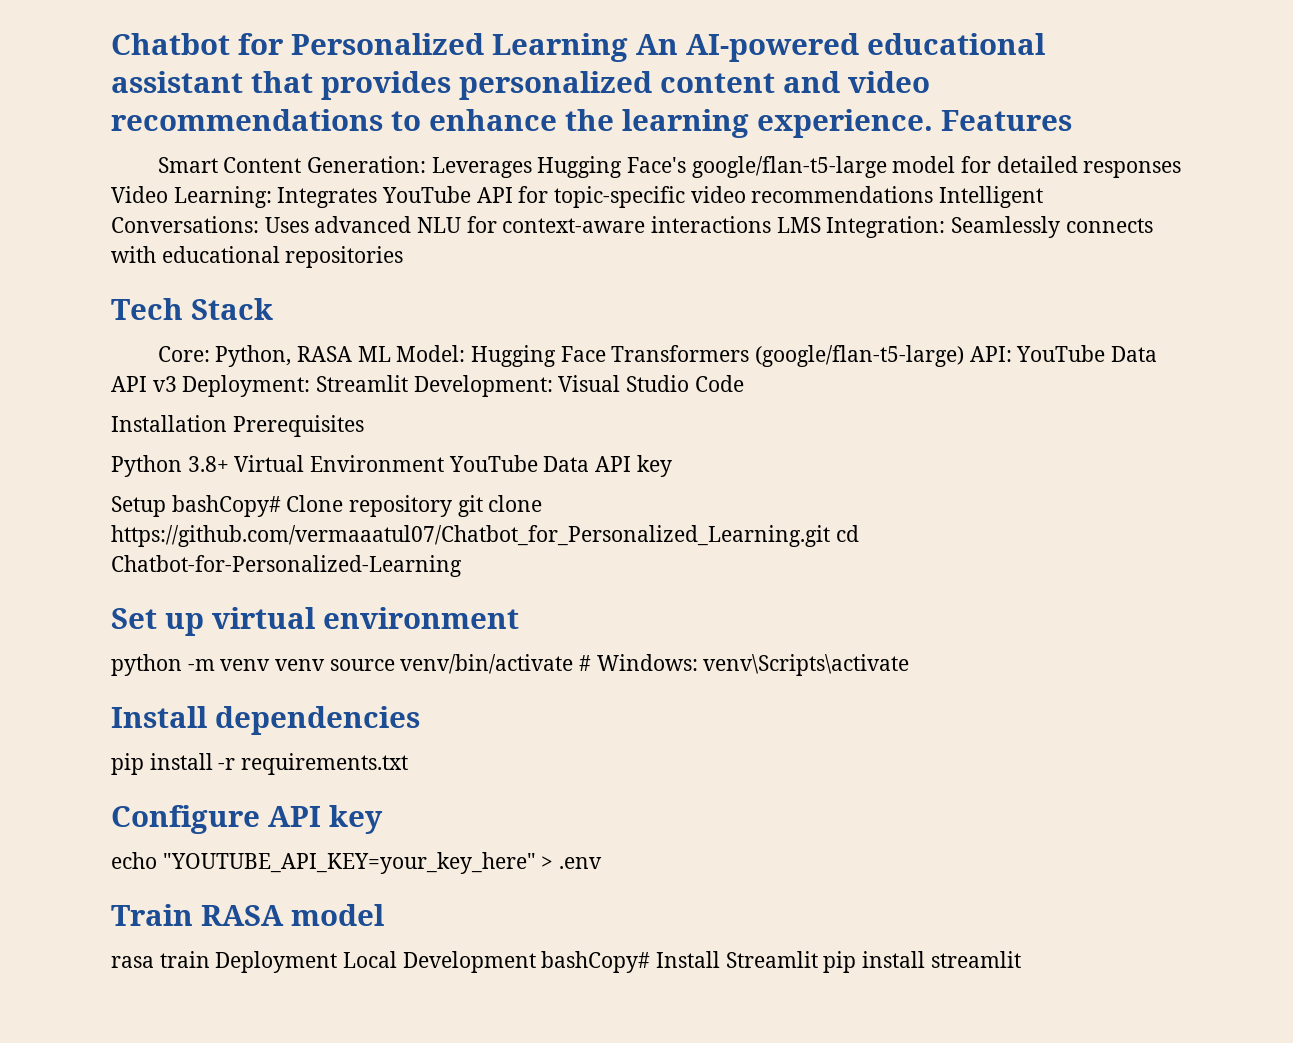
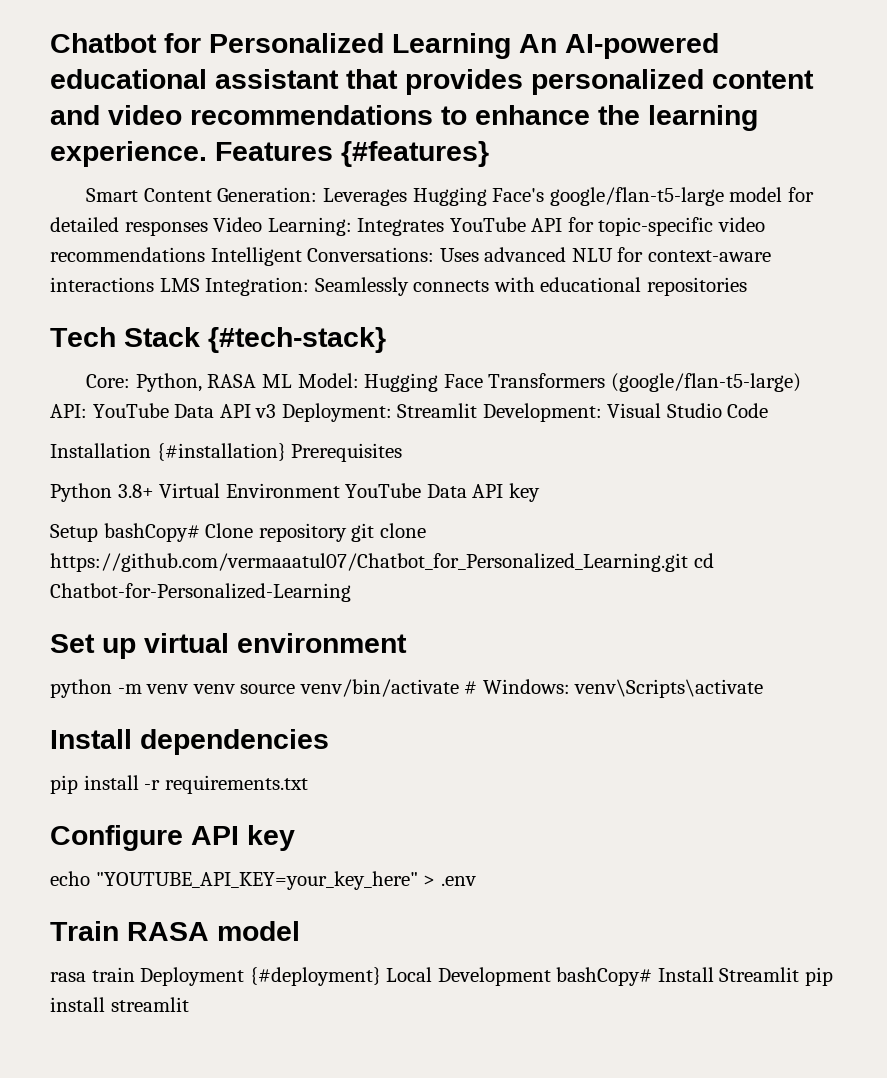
- Features
+ Features {#features}
- Tech Stack
+ Tech Stack {#tech-stack}
- Installation Prerequisites
+ Installation {#installation} Prerequisites
- rasa train Deployment Local Development bashCopy# Install Streamlit pip install streamlit
+ rasa train Deployment {#deployment} Local Development bashCopy# Install Streamlit pip install streamlit

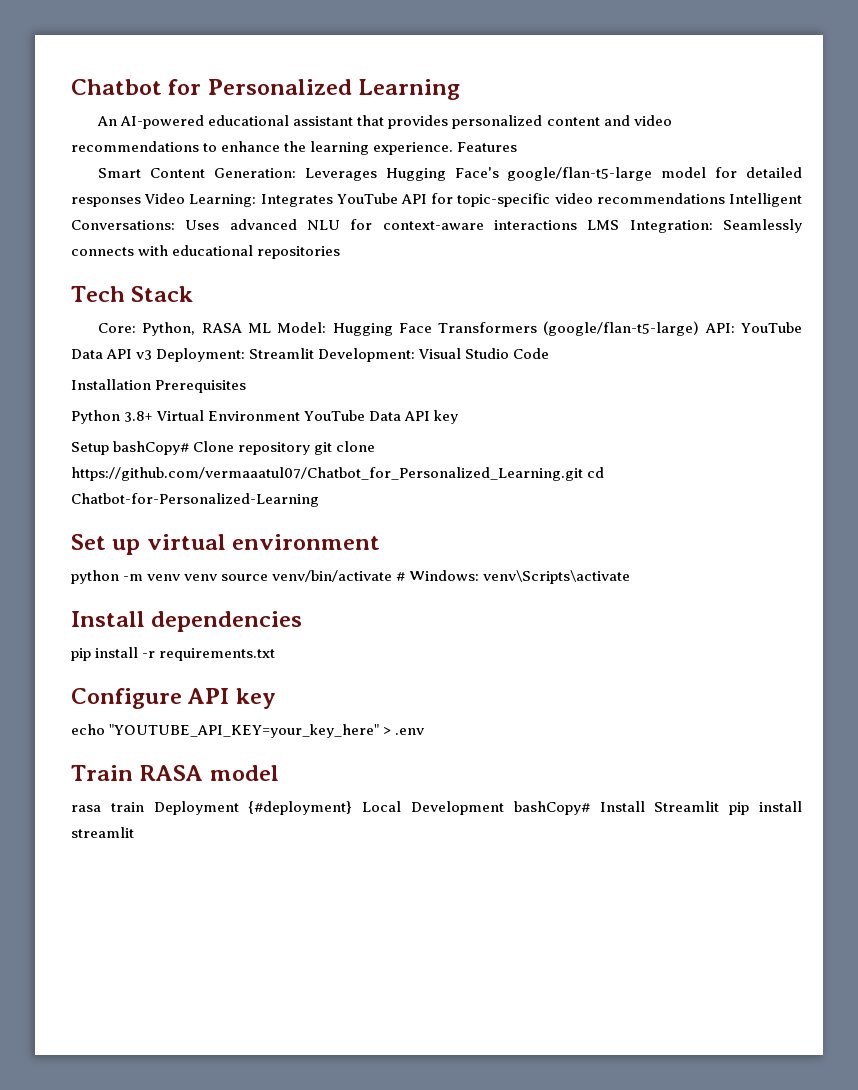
- Chatbot for Personalized Learning An AI-powered educational assistant that provides personalized content and video recommendations to enhance the learning experience.
+ Chatbot for Personalized Learning
+ An AI-powered educational assistant that provides personalized content and video recommendations to enhance the learning experience.
- Features {#features}
+ Features
- Tech Stack {#tech-stack}
+ Tech Stack
- Installation {#installation} Prerequisites
+ Installation Prerequisites

